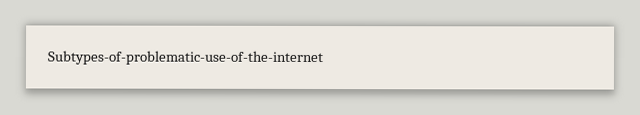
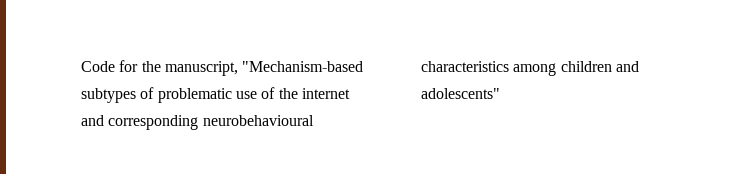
- Subtypes-of-problematic-use-of-the-internet
+ Code for the manuscript, "Mechanism-based subtypes of problematic use of the internet and corresponding neurobehavioural characteristics among children and adolescents"

